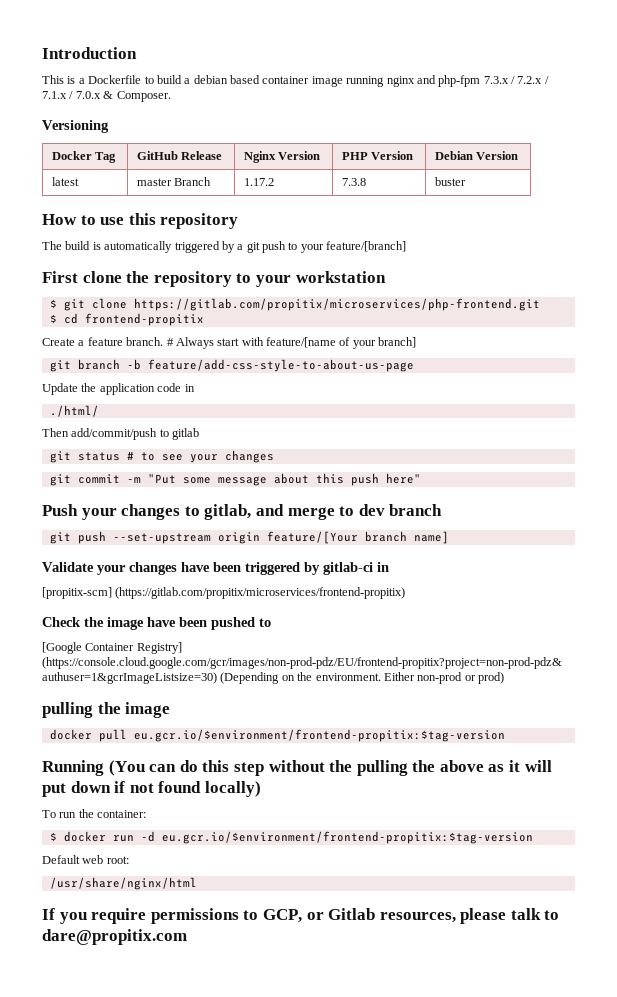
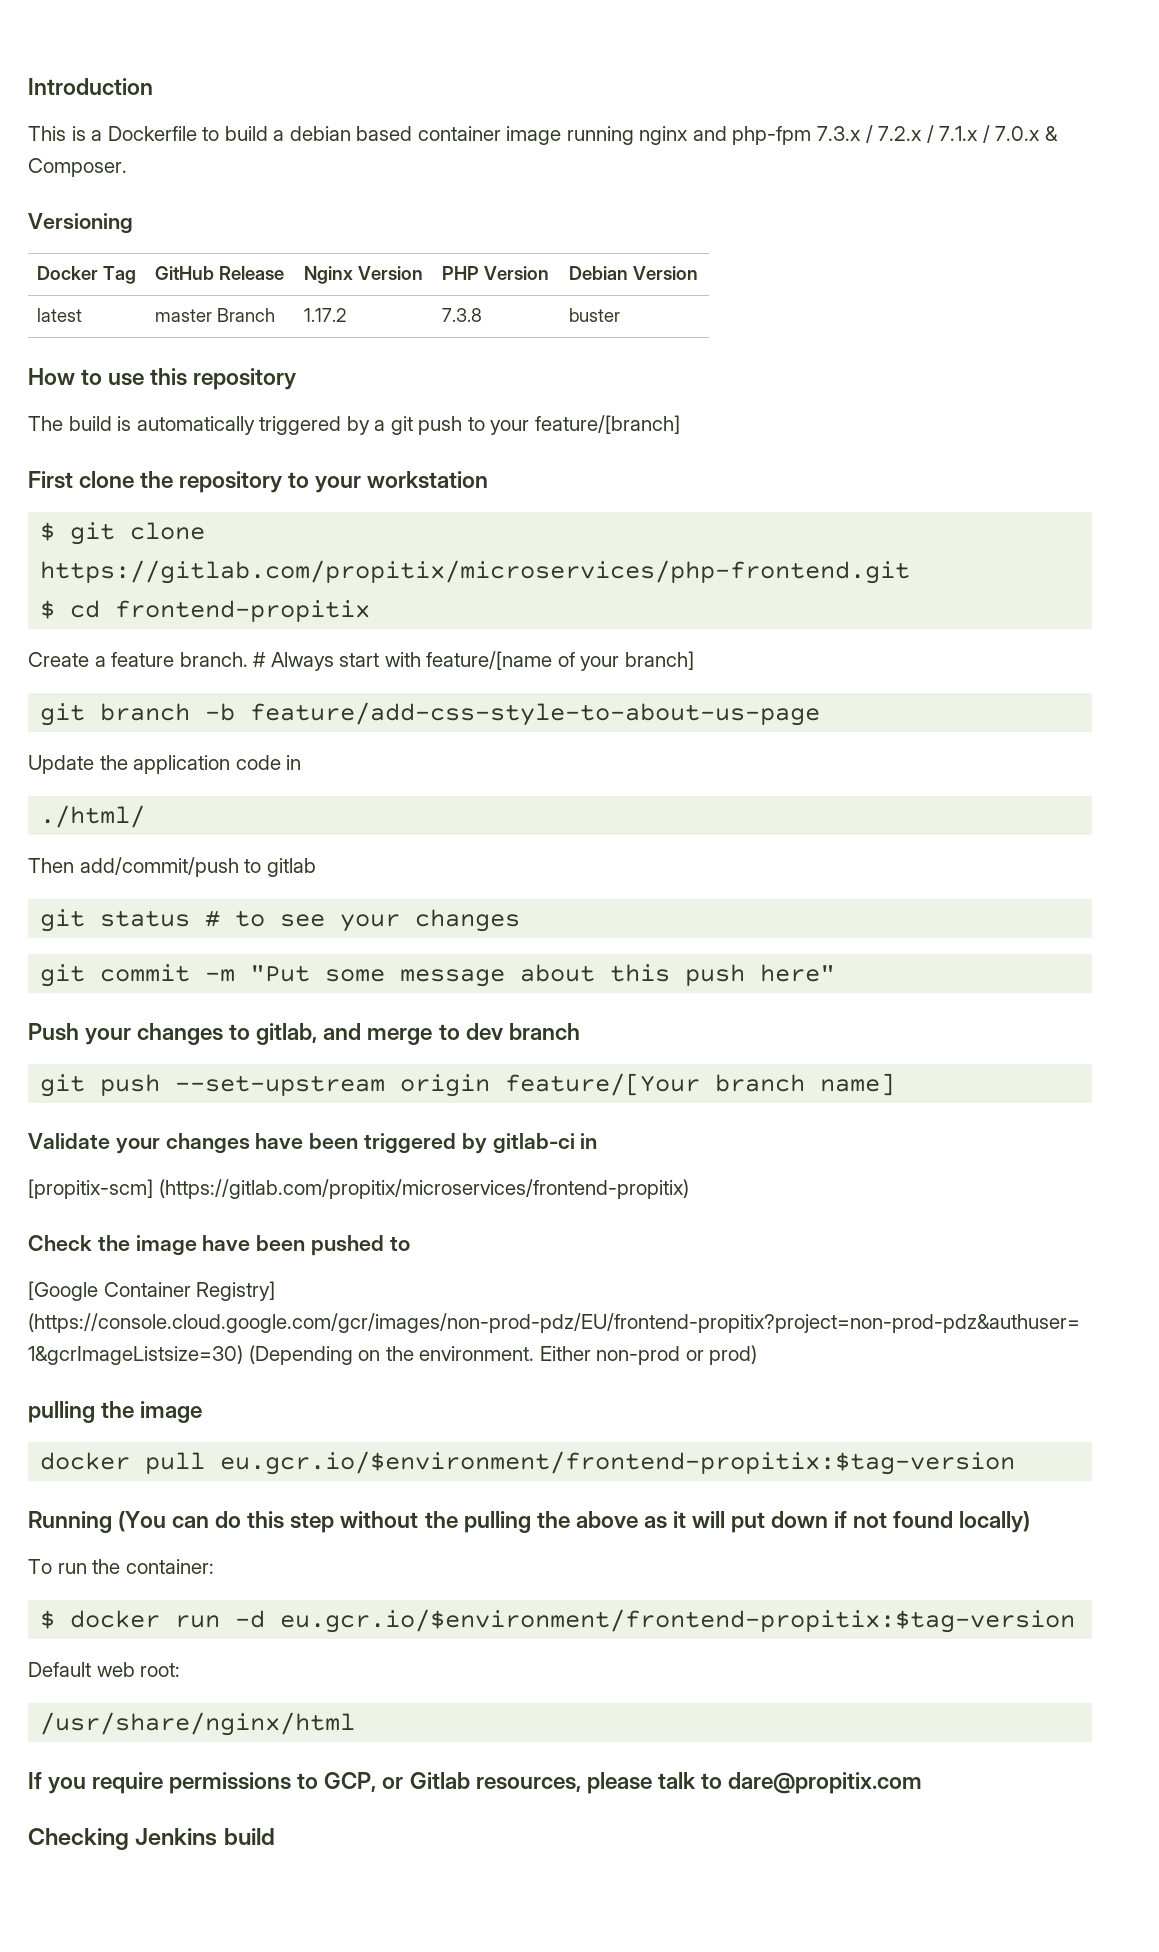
+ Checking Jenkins build

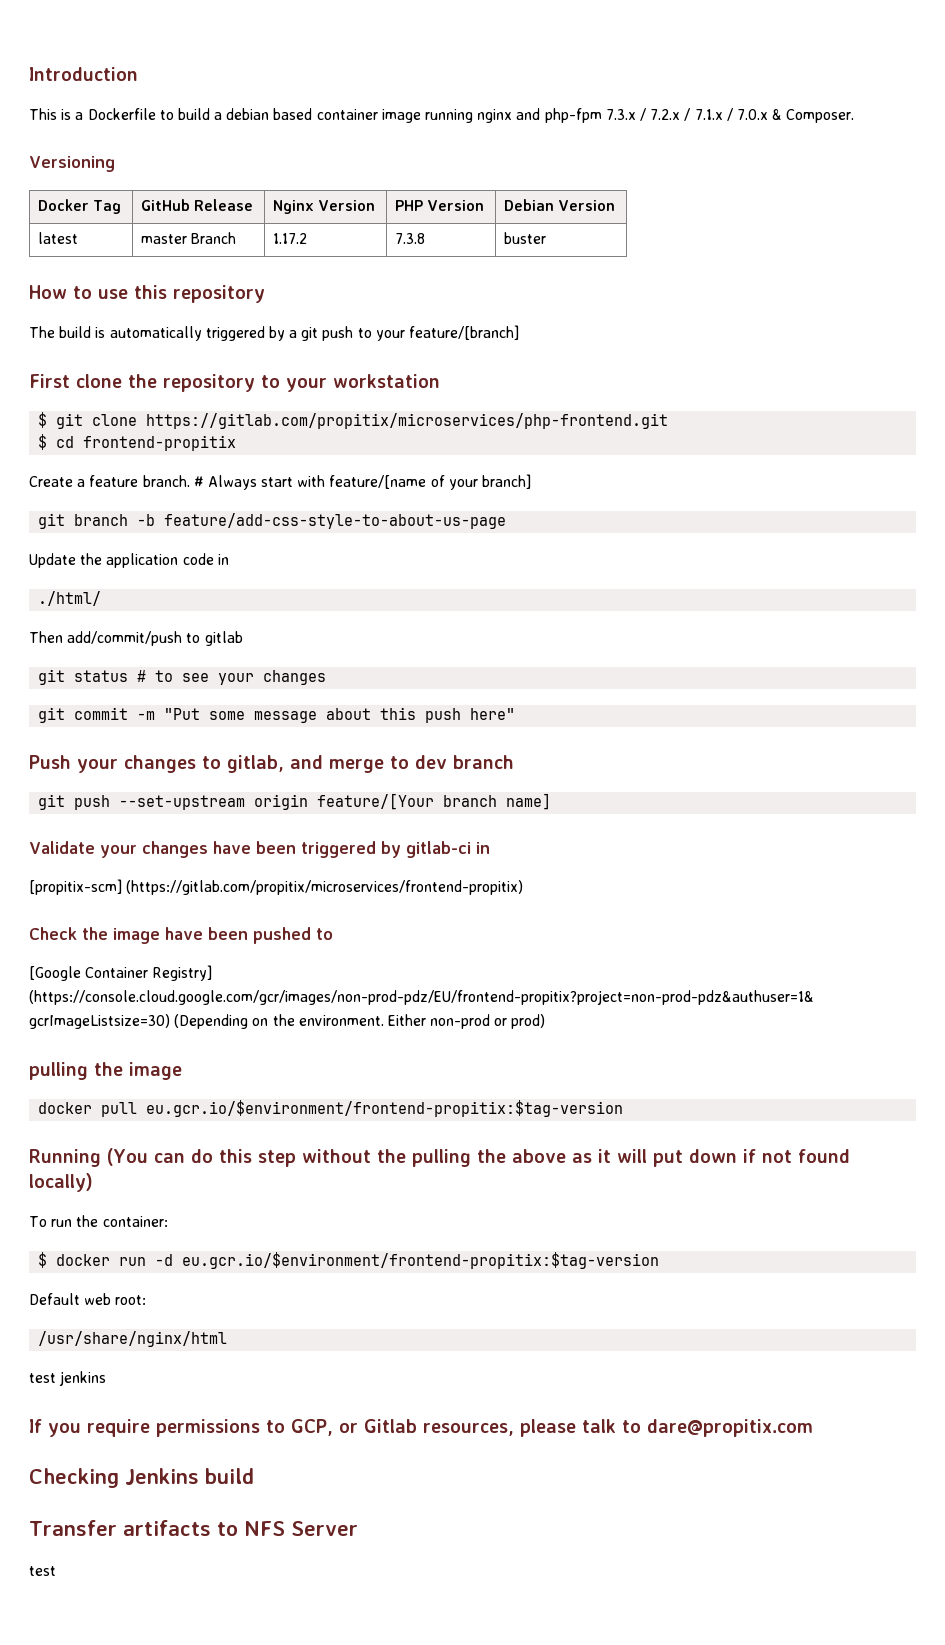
+ test jenkins
+ Transfer artifacts to NFS Server
+ test

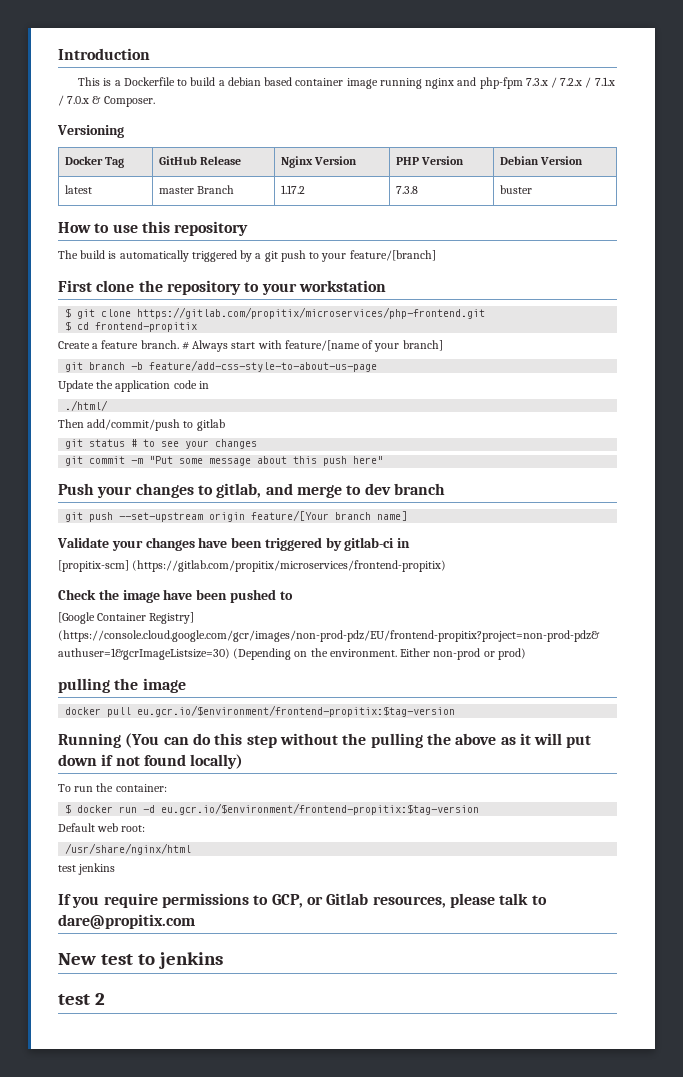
- Checking Jenkins build
- Transfer artifacts to NFS Server
- test
+ New test to jenkins
+ test 2

